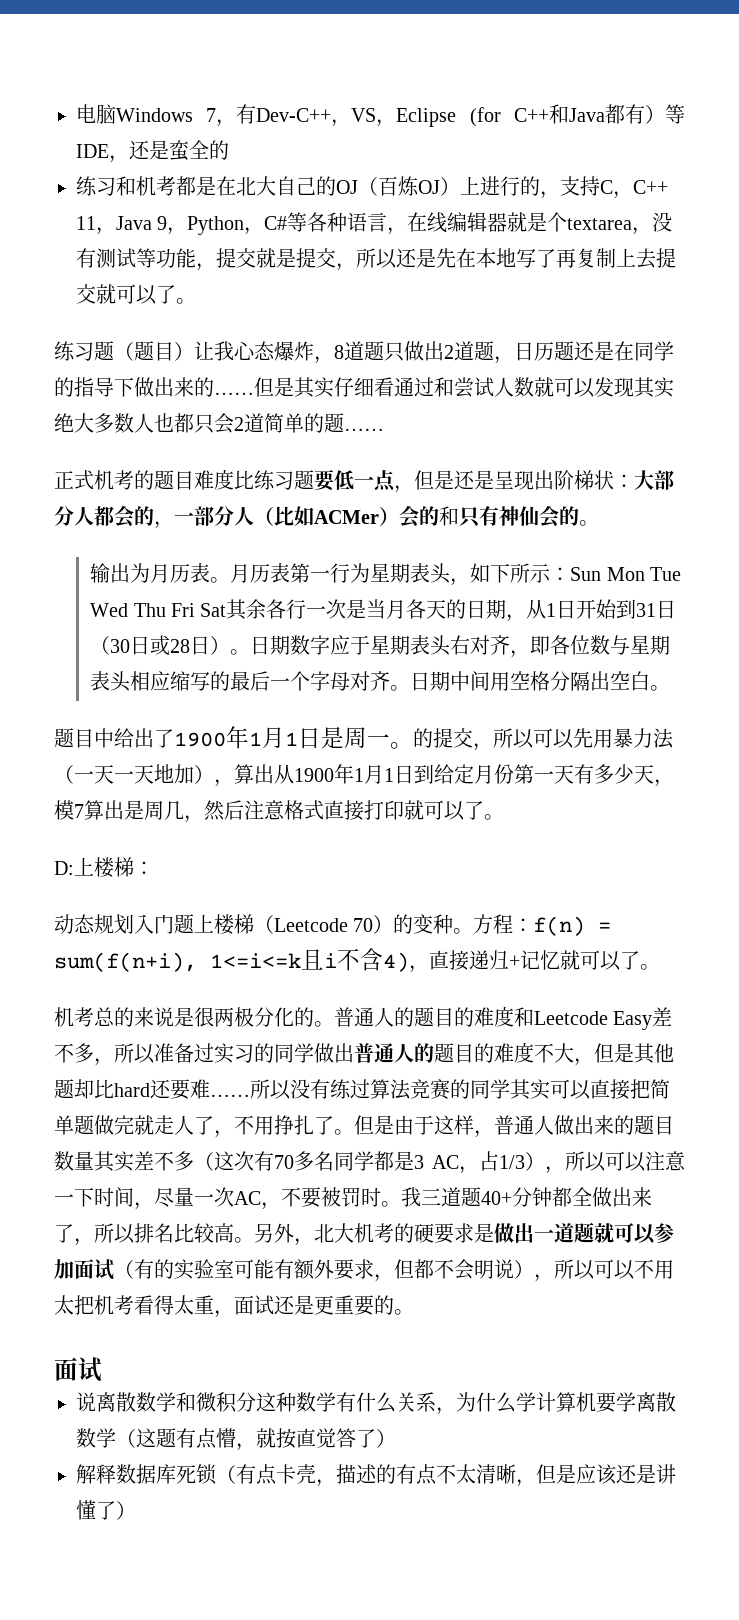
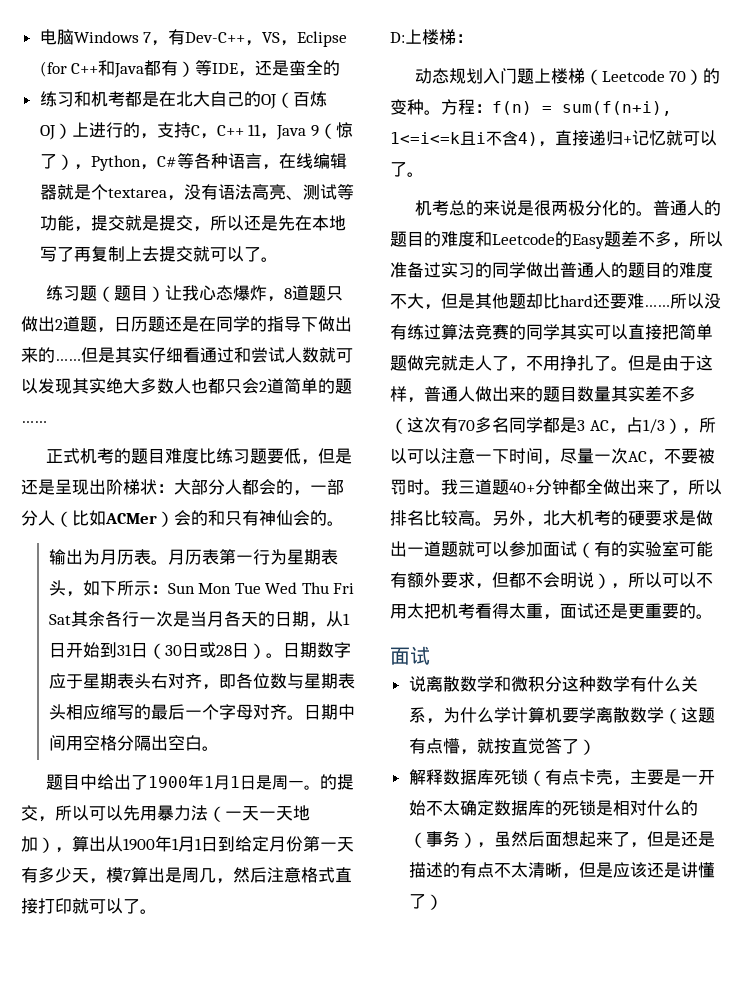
- 练习和机考都是在北大自己的OJ（百炼OJ）上进行的，支持C，C++ 11，Java 9，Python，C#等各种语言，在线编辑器就是个textarea，没有测试等功能，提交就是提交，所以还是先在本地写了再复制上去提交就可以了。
+ 练习和机考都是在北大自己的OJ（百炼OJ）上进行的，支持C，C++ 11，Java 9（惊了），Python，C#等各种语言，在线编辑器就是个textarea，没有语法高亮、测试等功能，提交就是提交，所以还是先在本地写了再复制上去提交就可以了。
- 正式机考的题目难度比练习题要低一点，但是还是呈现出阶梯状：大部分人都会的，一部分人（比如ACMer）会的和只有神仙会的。
+ 正式机考的题目难度比练习题要低，但是还是呈现出阶梯状：大部分人都会的，一部分人（比如ACMer）会的和只有神仙会的。
- 普通人的题目的难度和Leetcode Easy差不多，所以准备过实习的同学做出普通人的题目的难度不大，但是其他题却比hard还要难……
+ 普通人的题目的难度和Leetcode的Easy题差不多，所以准备过实习的同学做出普通人的题目的难度不大，但是其他题却比hard还要难……
- 解释数据库死锁（有点卡壳，描述的有点不太清晰，但是应该还是讲懂了）
+ 解释数据库死锁（有点卡壳，主要是一开始不太确定数据库的死锁是相对什么的（事务），虽然后面想起来了，但是还是描述的有点不太清晰，但是应该还是讲懂了）

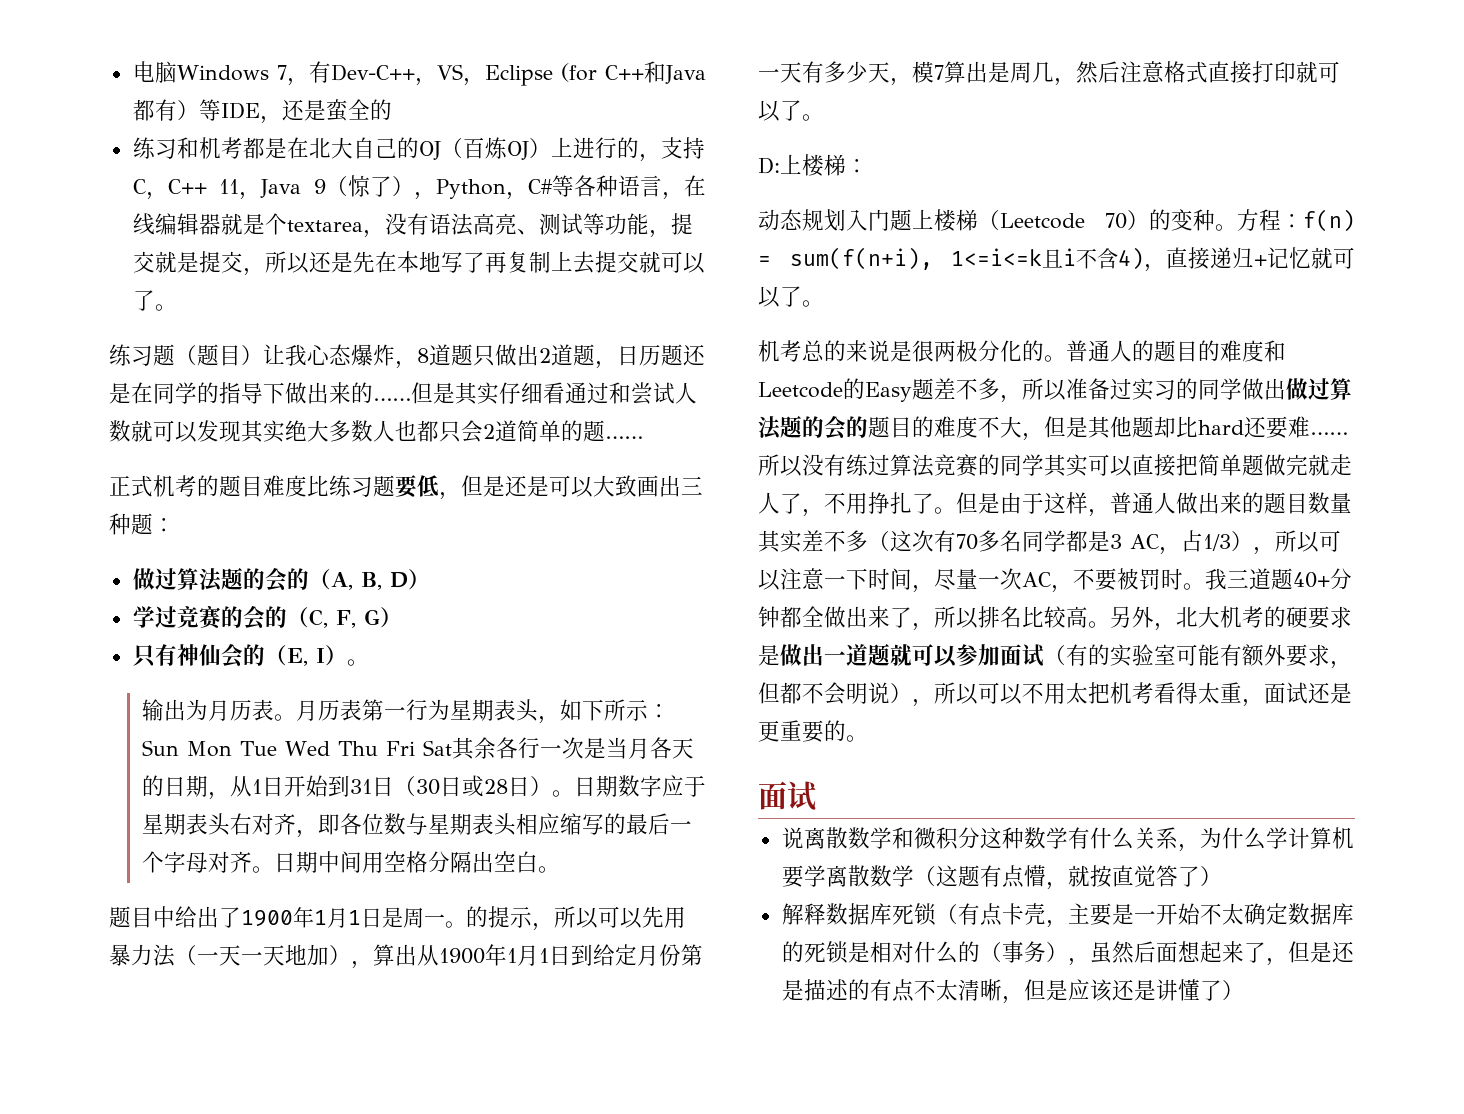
- 正式机考的题目难度比练习题要低，但是还是呈现出阶梯状：大部分人都会的，一部分人（比如ACMer）会的和只有神仙会的。
+ 正式机考的题目难度比练习题要低，但是还是可以大致画出三种题：
+ 做过算法题的会的（A, B, D）
+ 学过竞赛的会的（C, F, G）
+ 只有神仙会的（E, I）。
- 的提交，所以可以先用暴力法（一天一天地加），算出从1900年1月1日到给定月份第一天有多少天，模7算出是周几，然后注意格式直接打印就可以了。
+ 的提示，所以可以先用暴力法（一天一天地加），算出从1900年1月1日到给定月份第一天有多少天，模7算出是周几，然后注意格式直接打印就可以了。
- 普通人的题目的难度和Leetcode的Easy题差不多，所以准备过实习的同学做出普通人的题目的难度不大，但是其他题却比hard还要难……
+ 普通人的题目的难度和Leetcode的Easy题差不多，所以准备过实习的同学做出做过算法题的会的题目的难度不大，但是其他题却比hard还要难……

